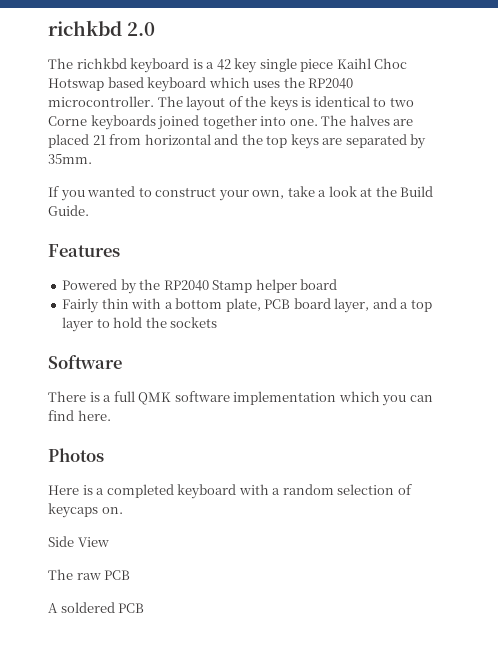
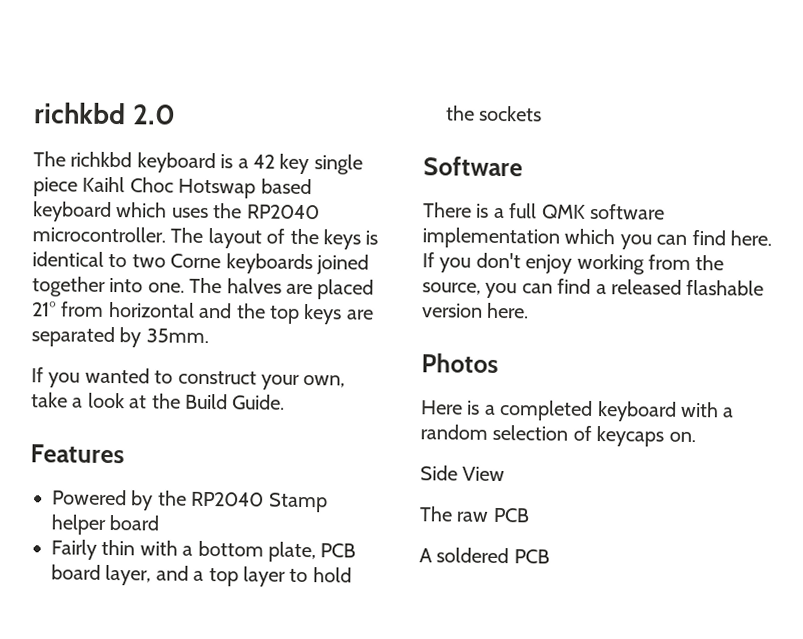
- The halves are placed 21 from horizontal and the top keys are separated by 35mm.
+ The halves are placed 21° from horizontal and the top keys are separated by 35mm.
+ If you don't enjoy working from the source, you can find a released flashable version here.

